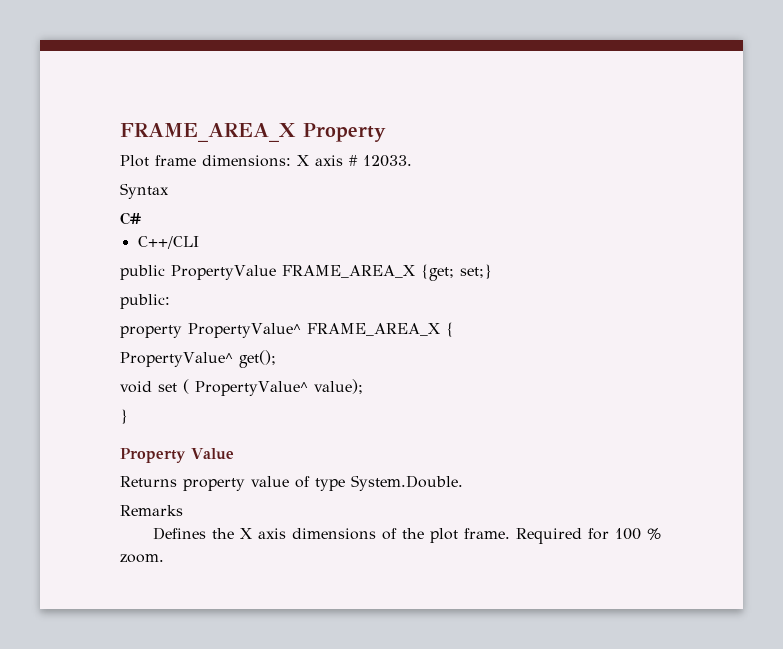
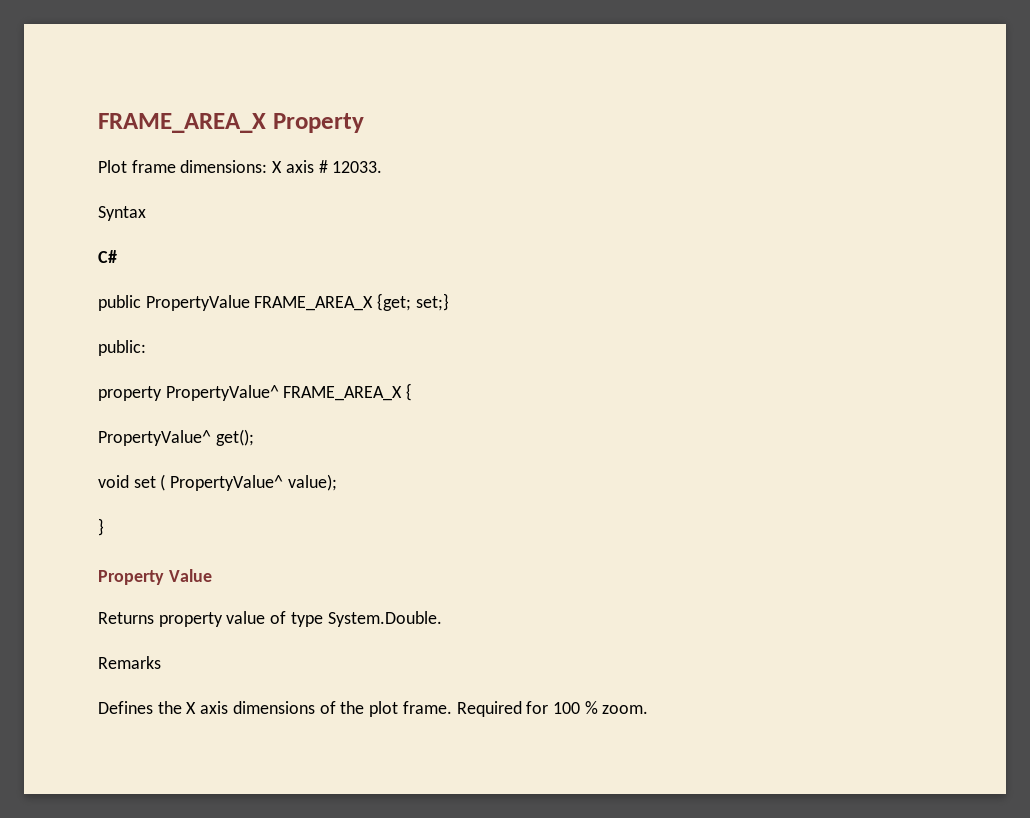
- C++/CLI

